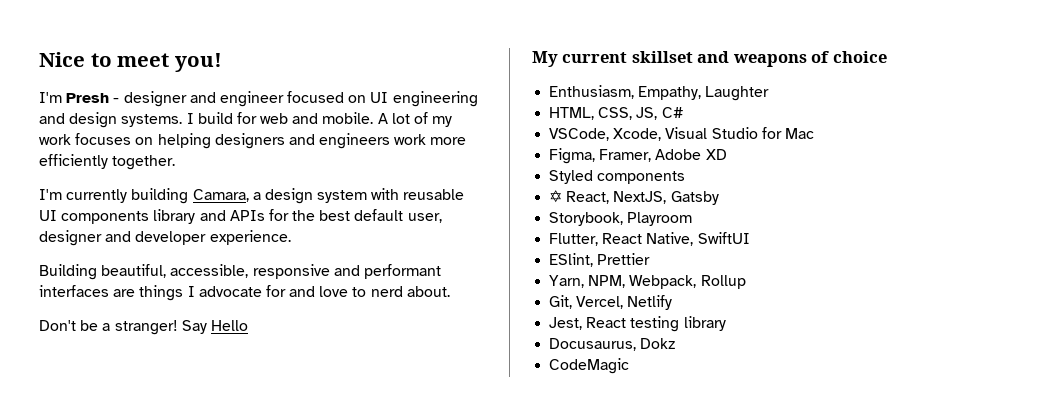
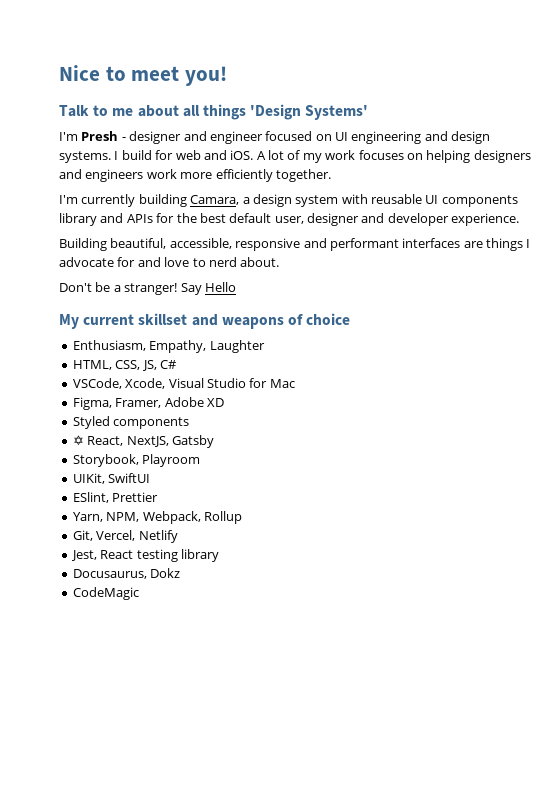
+ Talk to me about all things 'Design Systems'
- I build for web and mobile.
+ I build for web and iOS.
- Flutter, React Native, SwiftUI
+ UIKit, SwiftUI

